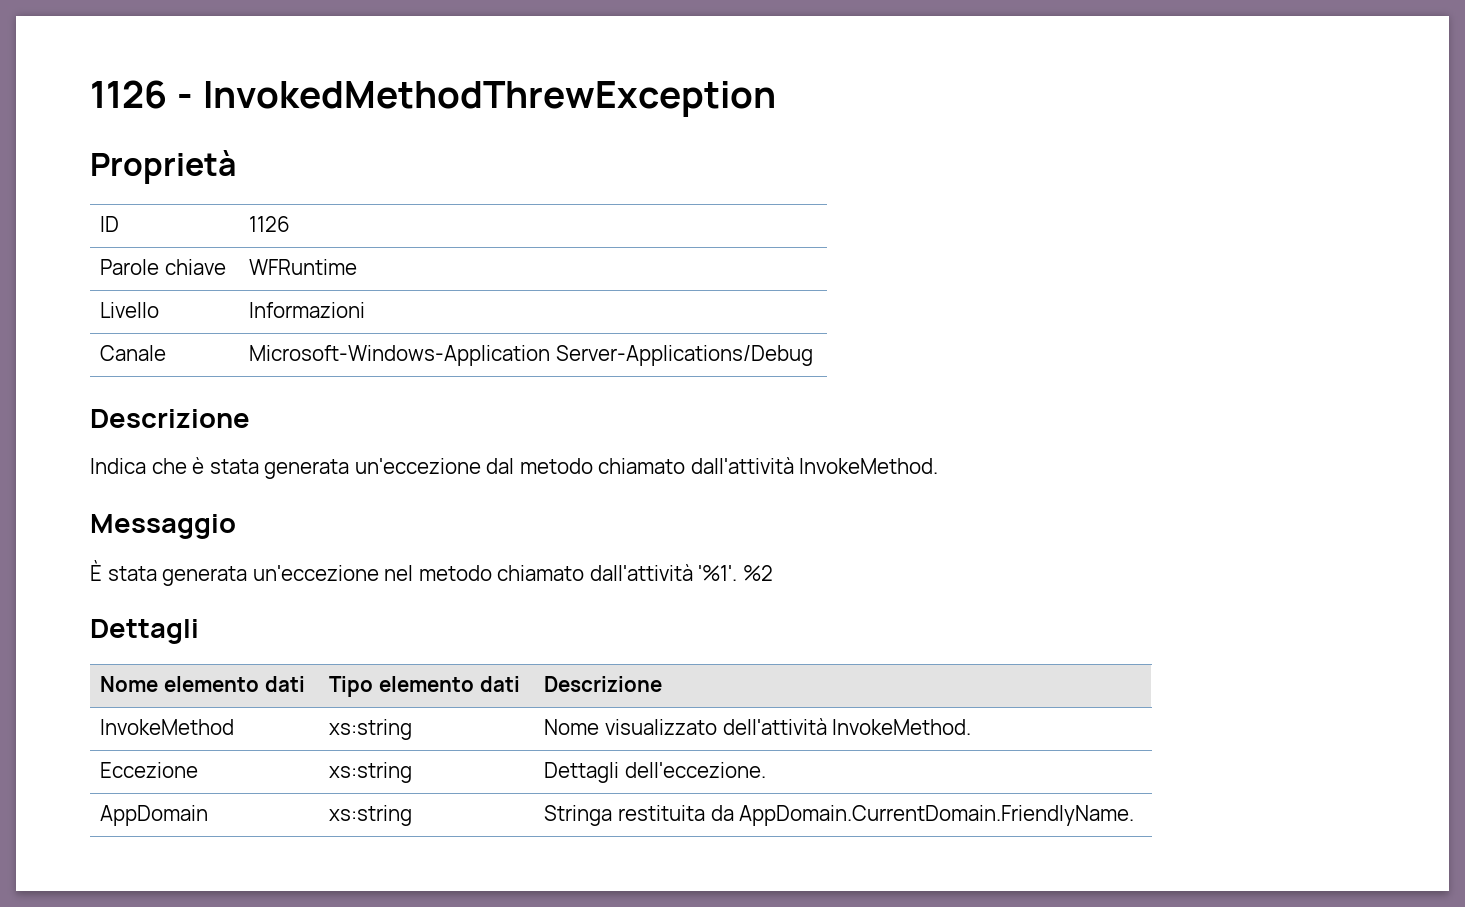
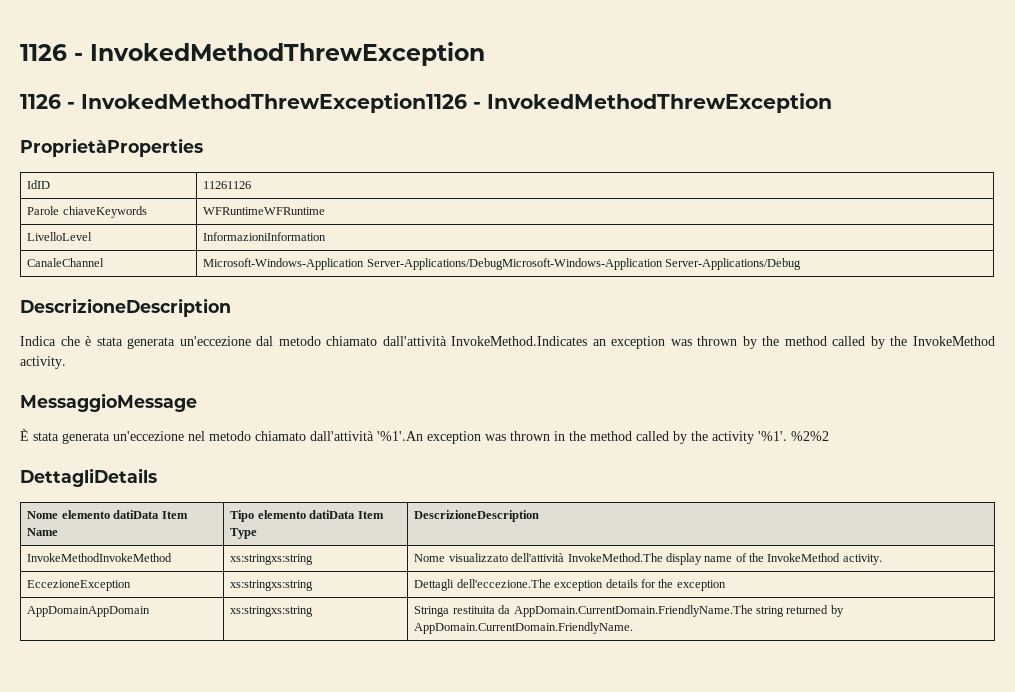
- Proprietà
- ID | 1126
- Parole chiave | WFRuntime
- Livello | Informazioni
- Canale | Microsoft-Windows-Application Server-Applications/Debug
- Descrizione
+ 1126 - InvokedMethodThrewException1126 - InvokedMethodThrewException
+ ProprietàProperties
+ IdID | 11261126
+ Parole chiaveKeywords | WFRuntimeWFRuntime
+ LivelloLevel | InformazioniInformation
+ CanaleChannel | Microsoft-Windows-Application Server-Applications/DebugMicrosoft-Windows-Application Server-Applications/Debug
+ DescrizioneDescription
- Indica che è stata generata un'eccezione dal metodo chiamato dall'attività InvokeMethod.
- Messaggio
+ Indica che è stata generata un'eccezione dal metodo chiamato dall'attività InvokeMethod.Indicates an exception was thrown by the method called by the InvokeMethod activity.
+ MessaggioMessage
- È stata generata un'eccezione nel metodo chiamato dall'attività '%1'. %2
- Dettagli
+ È stata generata un'eccezione nel metodo chiamato dall'attività '%1'.An exception was thrown in the method called by the activity '%1'. %2%2
+ DettagliDetails
- Nome elemento dati | Tipo elemento dati | Descrizione
- InvokeMethod | xs:string | Nome visualizzato dell'attività InvokeMethod.
- Eccezione | xs:string | Dettagli dell'eccezione.
- AppDomain | xs:string | Stringa restituita da AppDomain.CurrentDomain.FriendlyName.
+ Nome elemento datiData Item Name | Tipo elemento datiData Item Type | DescrizioneDescription
+ InvokeMethodInvokeMethod | xs:stringxs:string | Nome visualizzato dell'attività InvokeMethod.The display name of the InvokeMethod activity.
+ EccezioneException | xs:stringxs:string | Dettagli dell'eccezione.The exception details for the exception
+ AppDomainAppDomain | xs:stringxs:string | Stringa restituita da AppDomain.CurrentDomain.FriendlyName.The string returned by AppDomain.CurrentDomain.FriendlyName.

